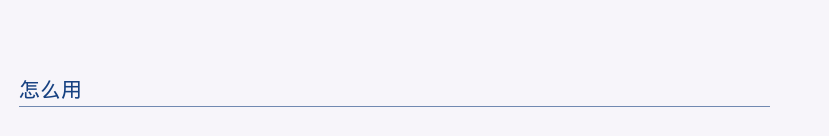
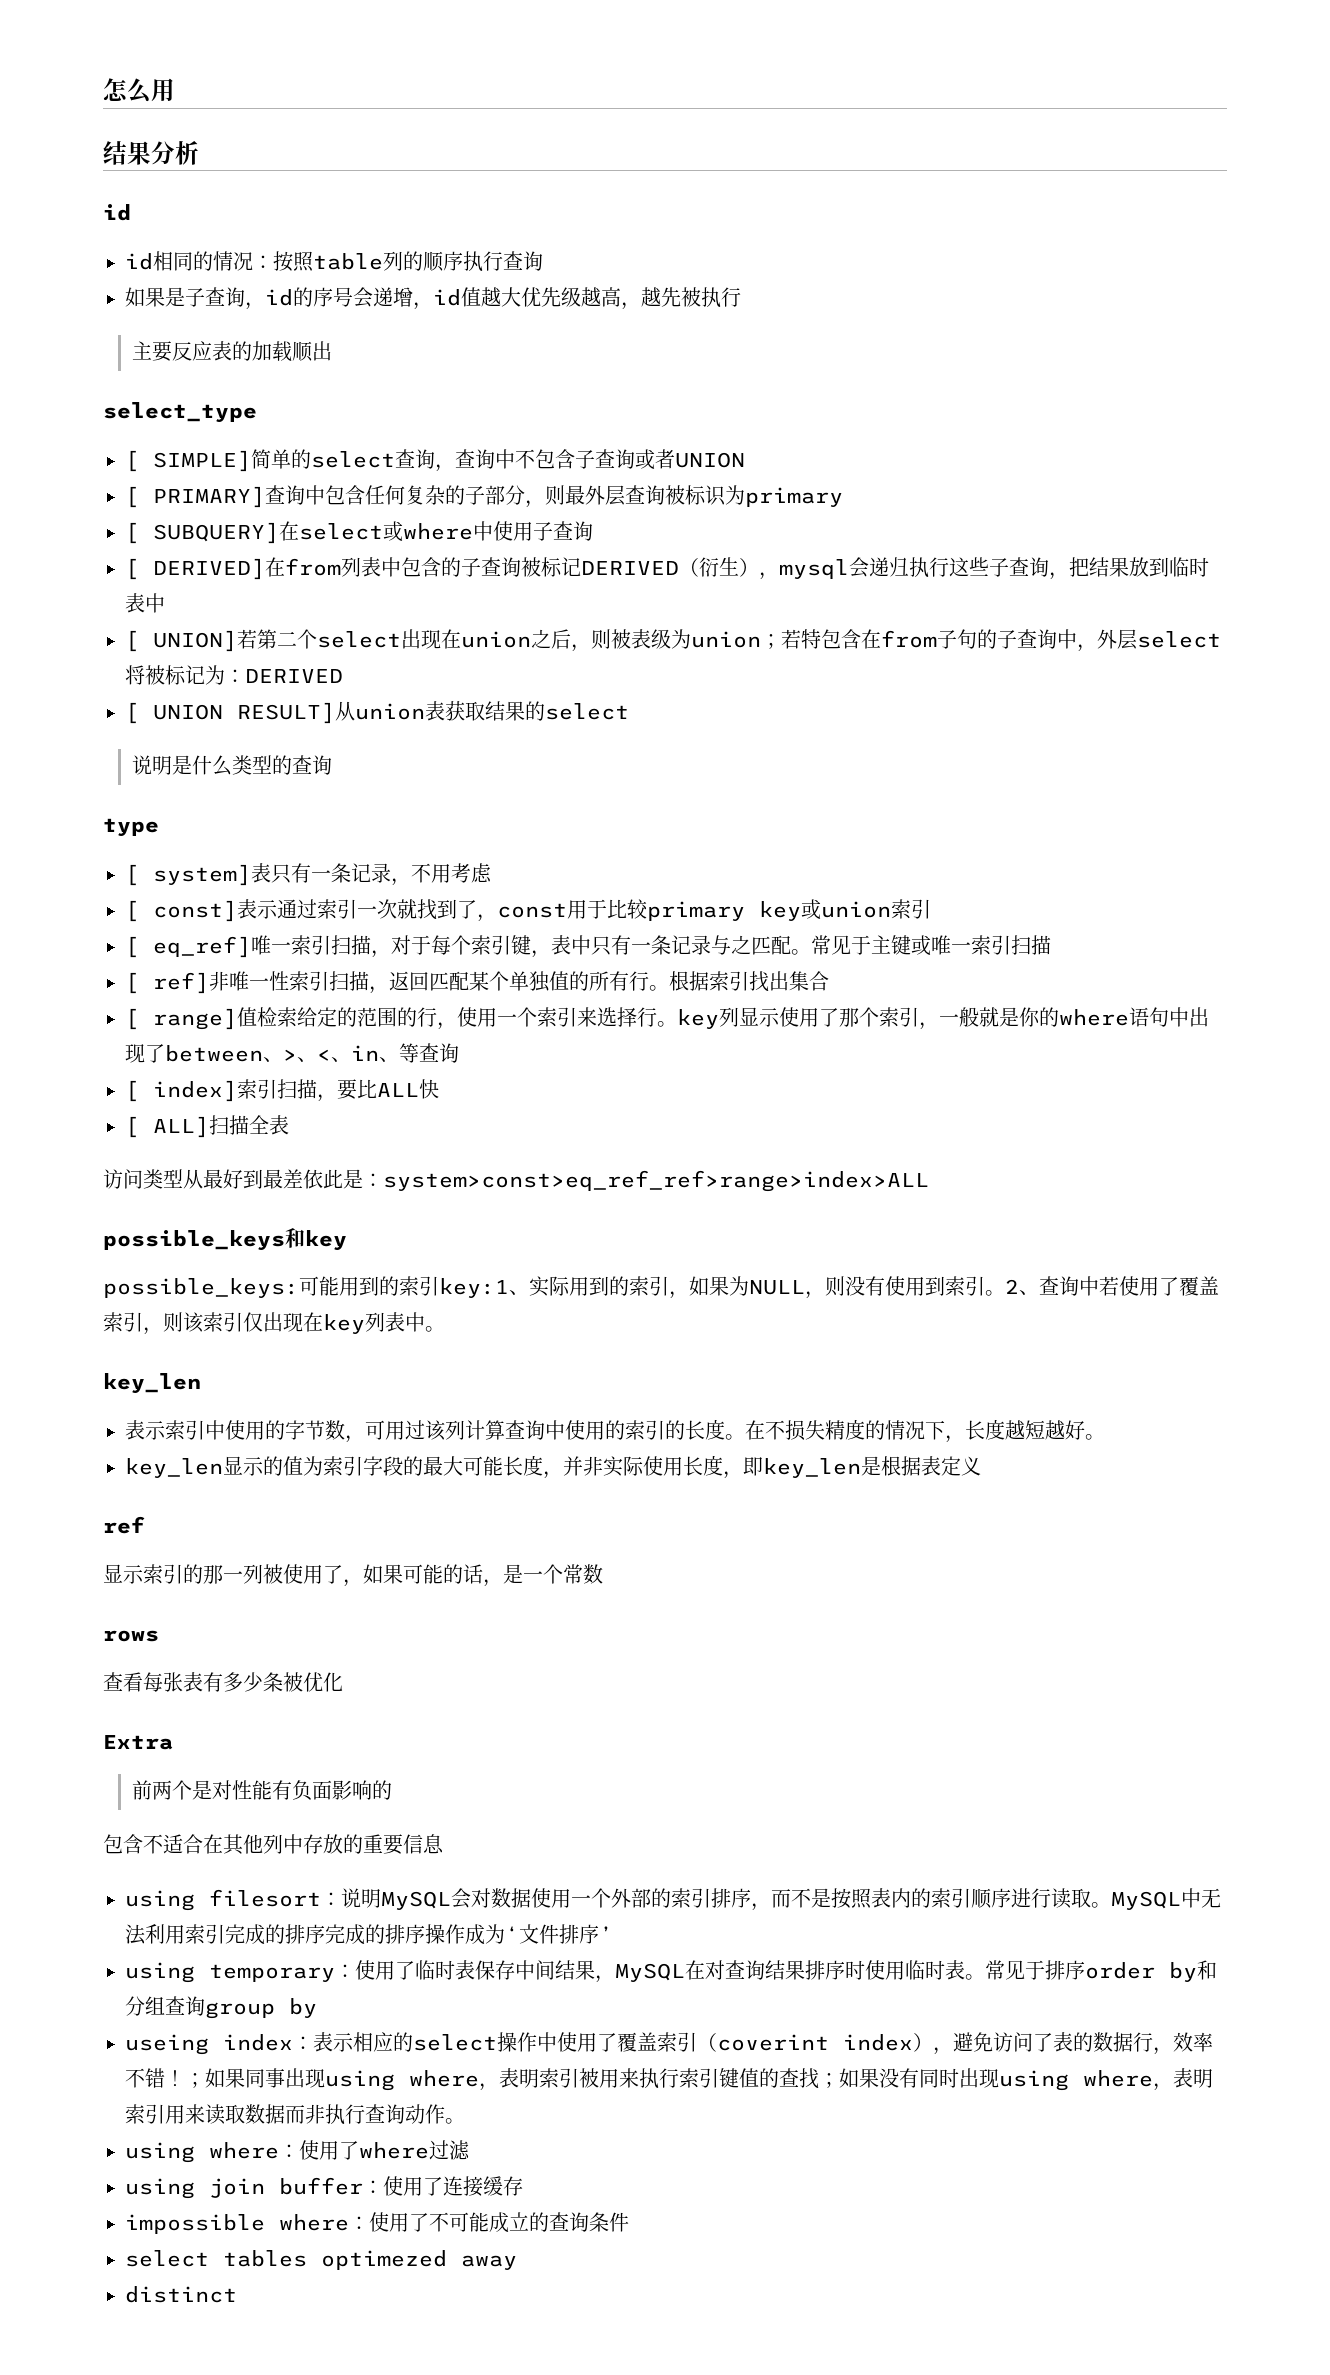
+ 结果分析
+ id
+ id相同的情况：按照table列的顺序执行查询
+ 如果是子查询，id的序号会递增，id值越大优先级越高，越先被执行
+ 主要反应表的加载顺出
+ select_type
+ [ SIMPLE]简单的select查询，查询中不包含子查询或者UNION
+ [ PRIMARY]查询中包含任何复杂的子部分，则最外层查询被标识为primary
+ [ SUBQUERY]在select或where中使用子查询
+ [ DERIVED]在from列表中包含的子查询被标记DERIVED（衍生），mysql会递归执行这些子查询，把结果放到临时表中
+ [ UNION]若第二个select出现在union之后，则被表级为union；若特包含在from子句的子查询中，外层select将被标记为：DERIVED
+ [ UNION RESULT]从union表获取结果的select
+ 说明是什么类型的查询
+ type
+ [ system]表只有一条记录，不用考虑
+ [ const]表示通过索引一次就找到了，const用于比较primary key或union索引
+ [ eq_ref]唯一索引扫描，对于每个索引键，表中只有一条记录与之匹配。常见于主键或唯一索引扫描
+ [ ref]非唯一性索引扫描，返回匹配某个单独值的所有行。根据索引找出集合
+ [ range]值检索给定的范围的行，使用一个索引来选择行。key列显示使用了那个索引，一般就是你的where语句中出现了between、>、<、in、等查询
+ [ index]索引扫描，要比ALL快
+ [ ALL]扫描全表
+ 访问类型从最好到最差依此是：system>const>eq_ref_ref>range>index>ALL
+ possible_keys和key
+ possible_keys:可能用到的索引key:1、实际用到的索引，如果为NULL，则没有使用到索引。2、查询中若使用了覆盖索引，则该索引仅出现在key列表中。
+ key_len
+ 表示索引中使用的字节数，可用过该列计算查询中使用的索引的长度。在不损失精度的情况下，长度越短越好。
+ key_len显示的值为索引字段的最大可能长度，并非实际使用长度，即key_len是根据表定义
+ ref
+ 显示索引的那一列被使用了，如果可能的话，是一个常数
+ rows
+ 查看每张表有多少条被优化
+ Extra
+ 前两个是对性能有负面影响的
+ 包含不适合在其他列中存放的重要信息
+ using filesort：说明MySQL会对数据使用一个外部的索引排序，而不是按照表内的索引顺序进行读取。MySQL中无法利用索引完成的排序完成的排序操作成为‘文件排序’
+ using temporary：使用了临时表保存中间结果，MySQL在对查询结果排序时使用临时表。常见于排序order by和分组查询group by
+ useing index：表示相应的select操作中使用了覆盖索引（coverint index），避免访问了表的数据行，效率不错！；如果同事出现using where，表明索引被用来执行索引键值的查找；如果没有同时出现using where，表明索引用来读取数据而非执行查询动作。
+ using where：使用了where过滤
+ using join buffer：使用了连接缓存
+ impossible where：使用了不可能成立的查询条件
+ select tables optimezed away
+ distinct

